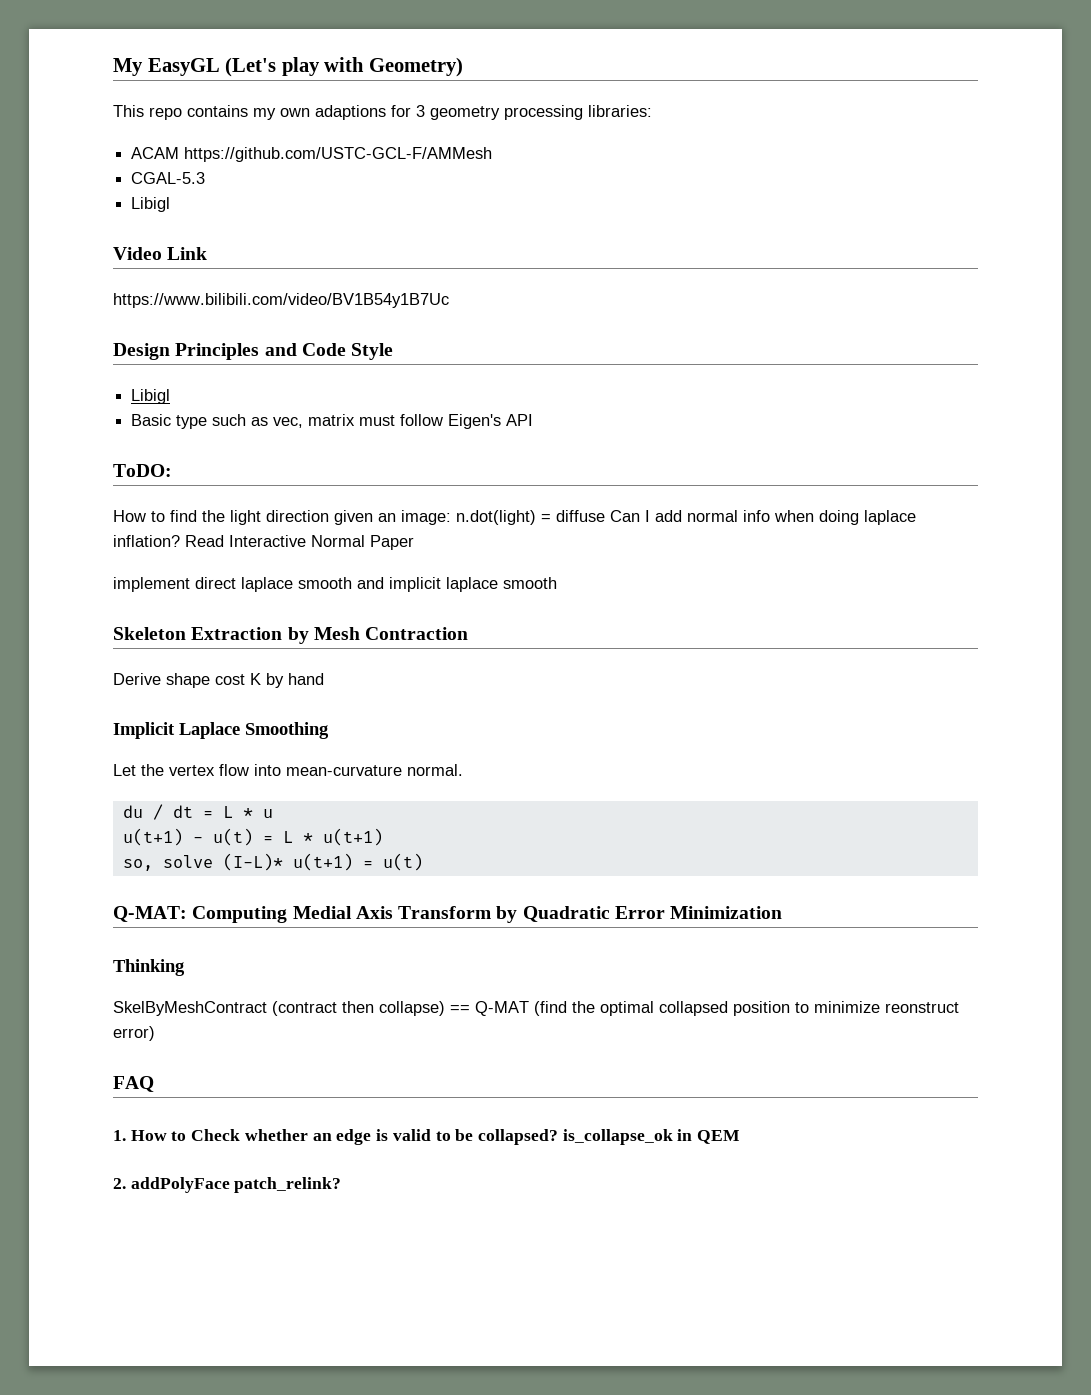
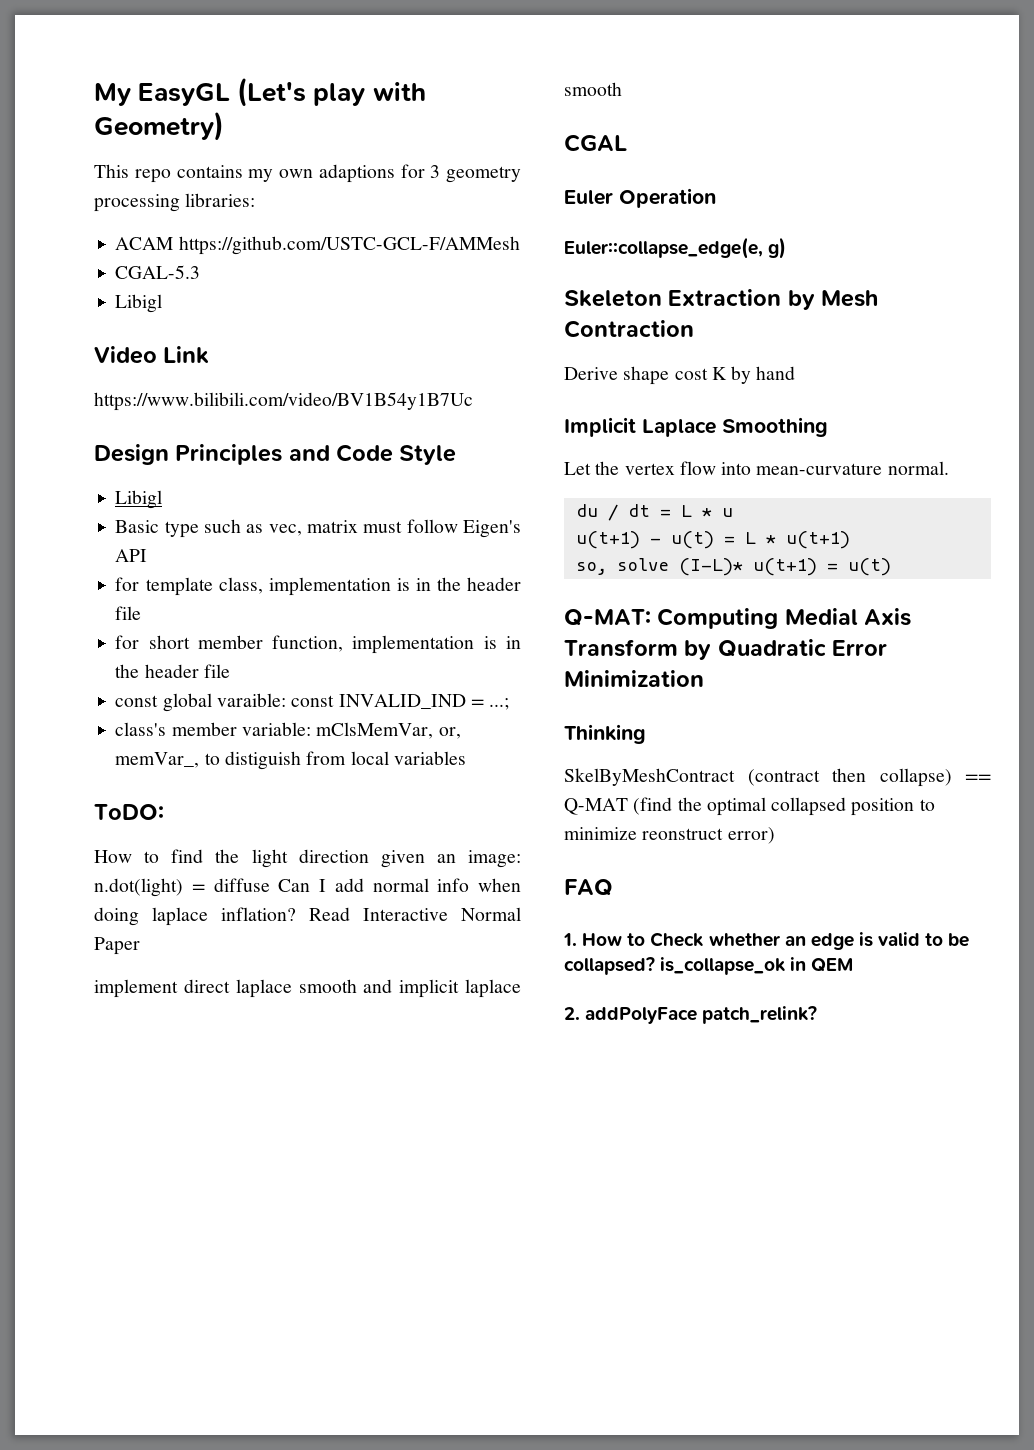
+ for template class, implementation is in the header file
+ for short member function, implementation is in the header file
+ const global varaible: const INVALID_IND = ...;
+ class's member variable: mClsMemVar, or, memVar_, to distiguish from local variables
+ CGAL
+ Euler Operation
+ Euler::collapse_edge(e, g)

